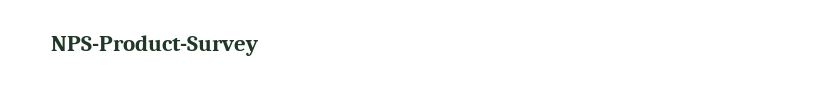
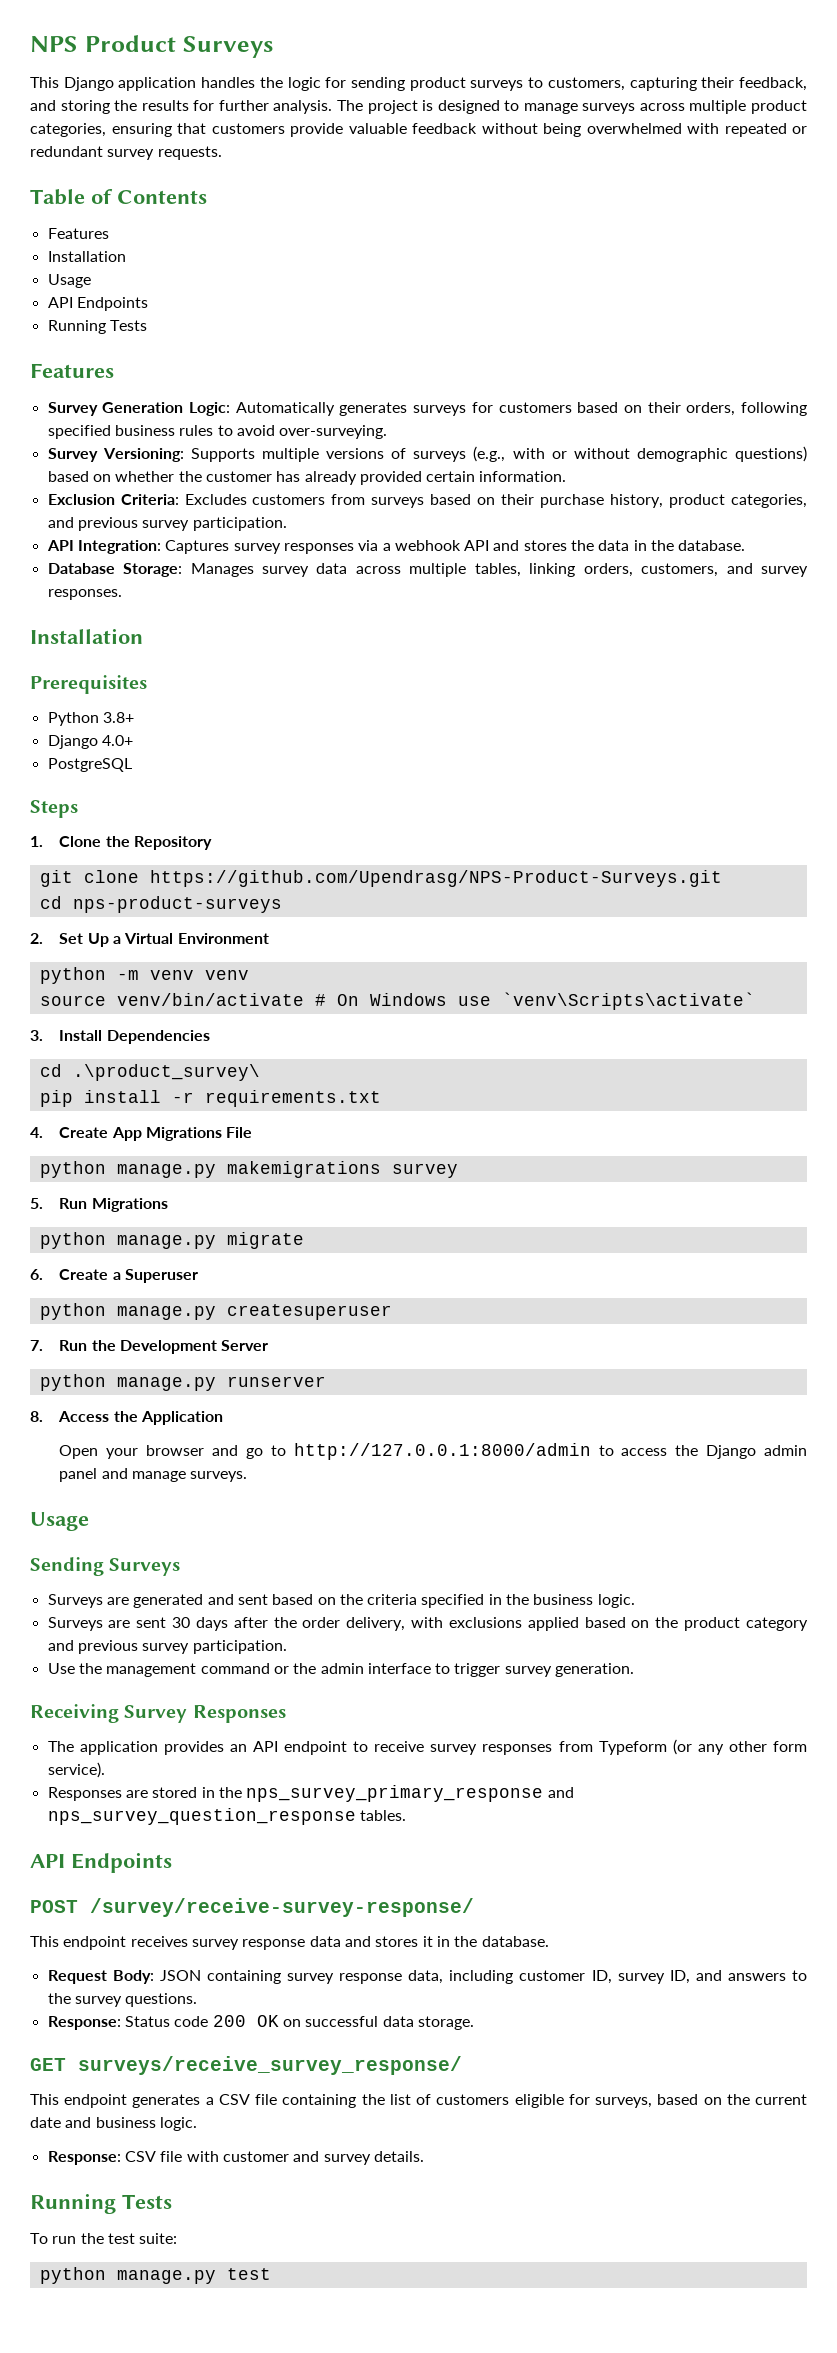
- NPS-Product-Survey
+ NPS Product Surveys
+ This Django application handles the logic for sending product surveys to customers, capturing their feedback, and storing the results for further analysis. The project is designed to manage surveys across multiple product categories, ensuring that customers provide valuable feedback without being overwhelmed with repeated or redundant survey requests.
+ Table of Contents
+ Features
+ Installation
+ Usage
+ API Endpoints
+ Running Tests
+ Features
+ Survey Generation Logic: Automatically generates surveys for customers based on their orders, following specified business rules to avoid over-surveying.
+ Survey Versioning: Supports multiple versions of surveys (e.g., with or without demographic questions) based on whether the customer has already provided certain information.
+ Exclusion Criteria: Excludes customers from surveys based on their purchase history, product categories, and previous survey participation.
+ API Integration: Captures survey responses via a webhook API and stores the data in the database.
+ Database Storage: Manages survey data across multiple tables, linking orders, customers, and survey responses.
+ Installation
+ Prerequisites
+ Python 3.8+
+ Django 4.0+
+ PostgreSQL
+ Steps
+ 1. Clone the Repository
+ git clone https://github.com/Upendrasg/NPS-Product-Surveys.git
+ cd nps-product-surveys
+ 2. Set Up a Virtual Environment
+ python -m venv venv
+ source venv/bin/activate # On Windows use `venv\Scripts\activate`
+ 3. Install Dependencies
+ cd .\product_survey\
+ pip install -r requirements.txt
+ 4. Create App Migrations File
+ python manage.py makemigrations survey
+ 5. Run Migrations
+ python manage.py migrate
+ 6. Create a Superuser
+ python manage.py createsuperuser
+ 7. Run the Development Server
+ python manage.py runserver
+ 8. Access the Application
+ Open your browser and go to http://127.0.0.1:8000/admin to access the Django admin panel and manage surveys.
+ Usage
+ Sending Surveys
+ Surveys are generated and sent based on the criteria specified in the business logic.
+ Surveys are sent 30 days after the order delivery, with exclusions applied based on the product category and previous survey participation.
+ Use the management command or the admin interface to trigger survey generation.
+ Receiving Survey Responses
+ The application provides an API endpoint to receive survey responses from Typeform (or any other form service).
+ Responses are stored in the nps_survey_primary_response and nps_survey_question_response tables.
+ API Endpoints
+ POST /survey/receive-survey-response/
+ This endpoint receives survey response data and stores it in the database.
+ Request Body: JSON containing survey response data, including customer ID, survey ID, and answers to the survey questions.
+ Response: Status code 200 OK on successful data storage.
+ GET surveys/receive_survey_response/
+ This endpoint generates a CSV file containing the list of customers eligible for surveys, based on the current date and business logic.
+ Response: CSV file with customer and survey details.
+ Running Tests
+ To run the test suite:
+ python manage.py test

